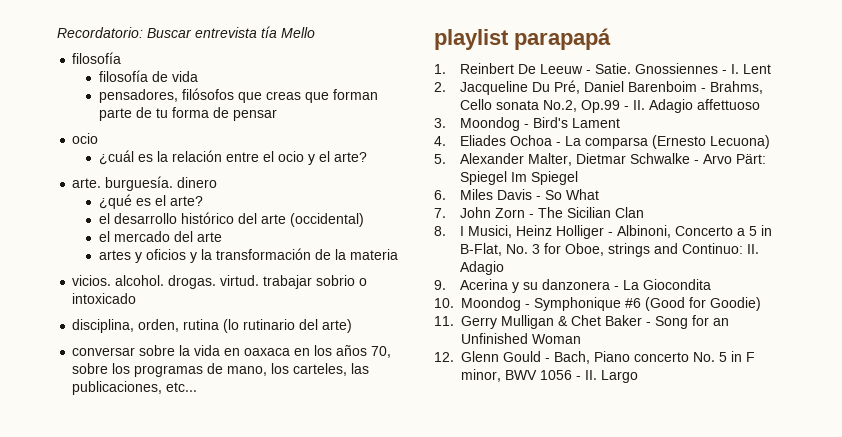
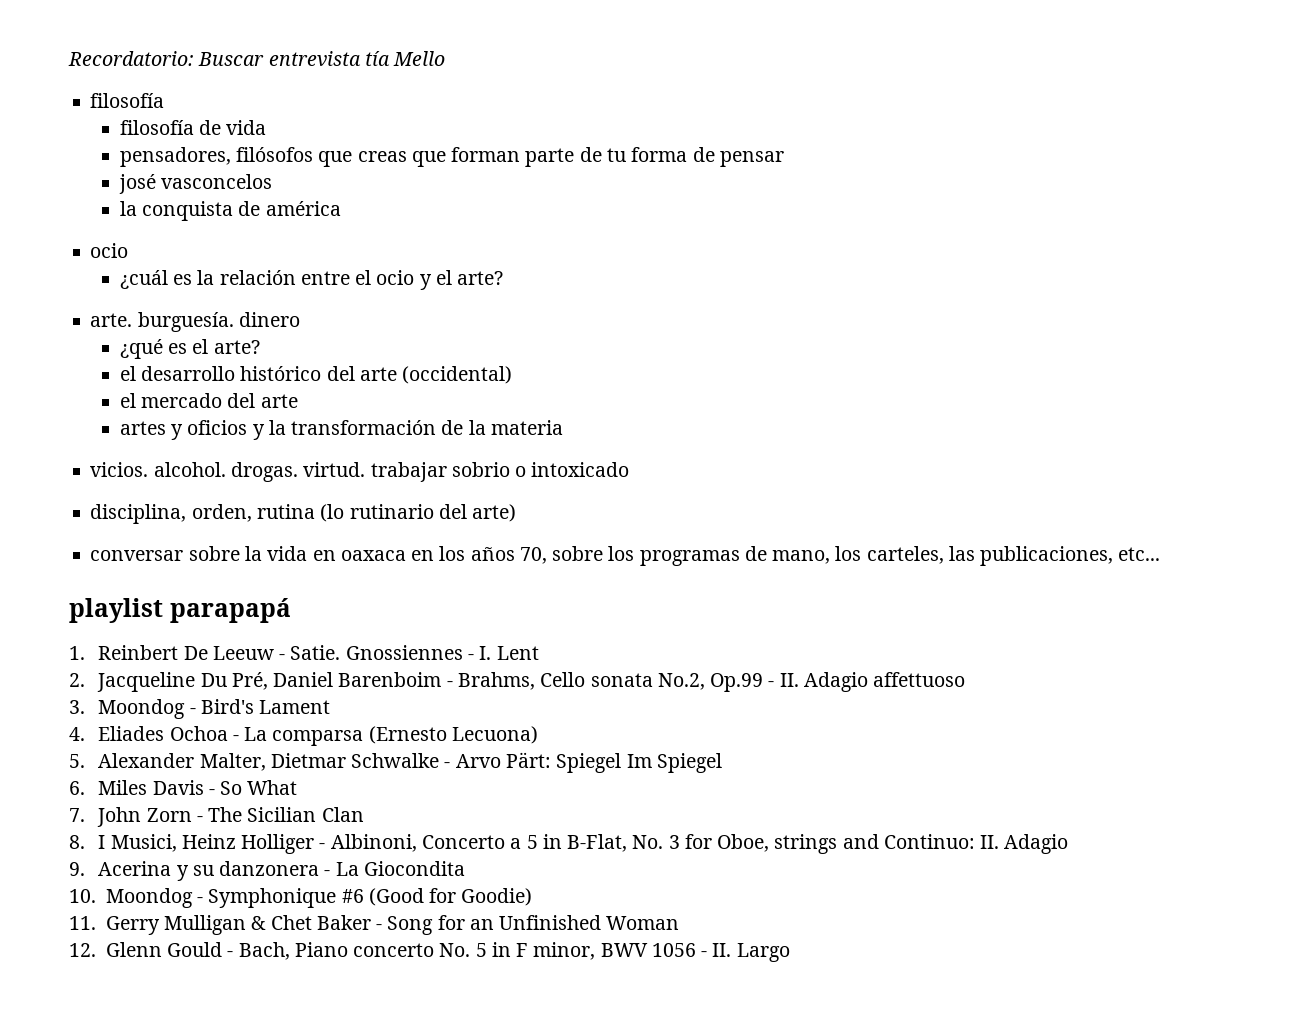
+ josé vasconcelos
+ la conquista de américa

